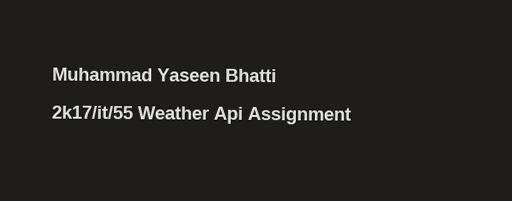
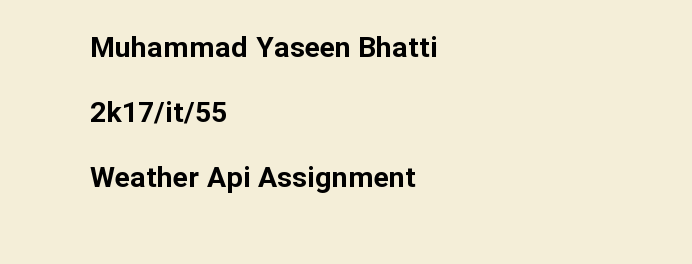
- 2k17/it/55 Weather Api Assignment
+ 2k17/it/55
+ Weather Api Assignment

